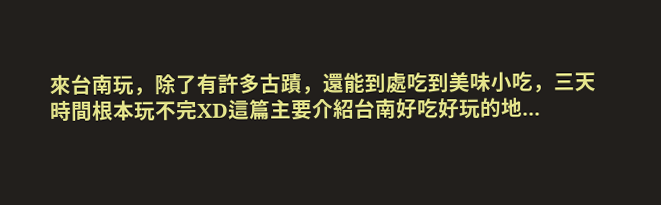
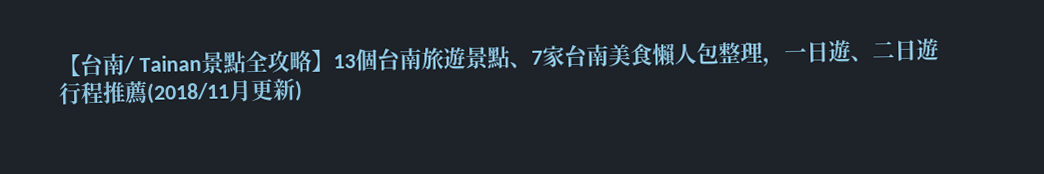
- 來台南玩，除了有許多古蹟，還能到處吃到美味小吃，三天時間根本玩不完XD這篇主要介紹台南好吃好玩的地...
+ 【台南/ Tainan景點全攻略】13個台南旅遊景點、7家台南美食懶人包整理，一日遊、二日遊行程推薦(2018/11月更新)

